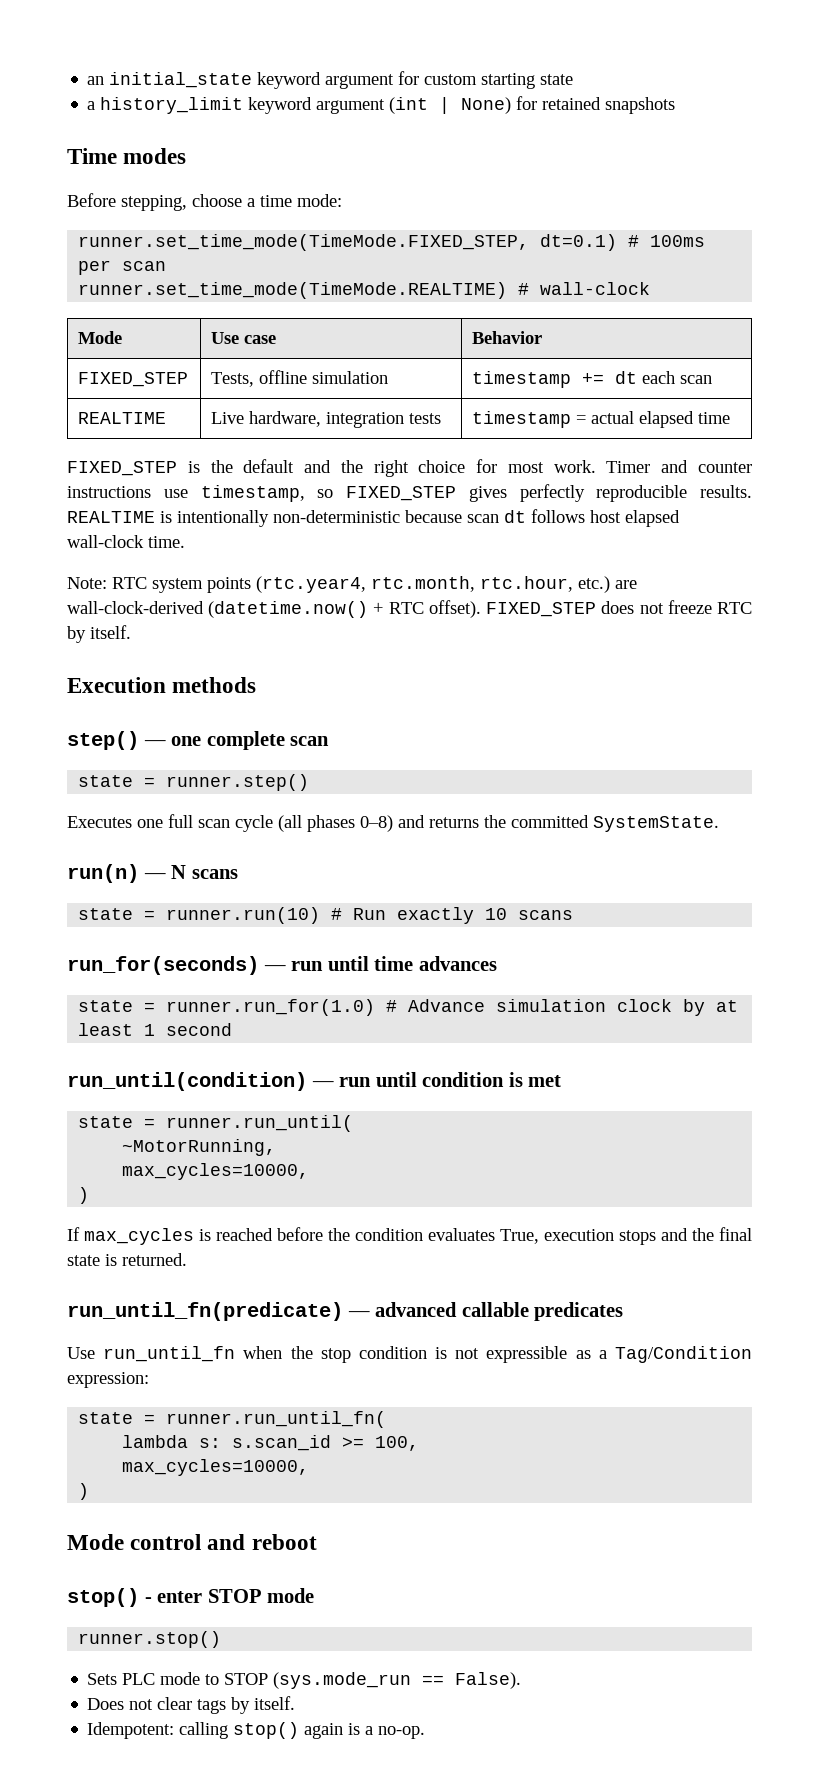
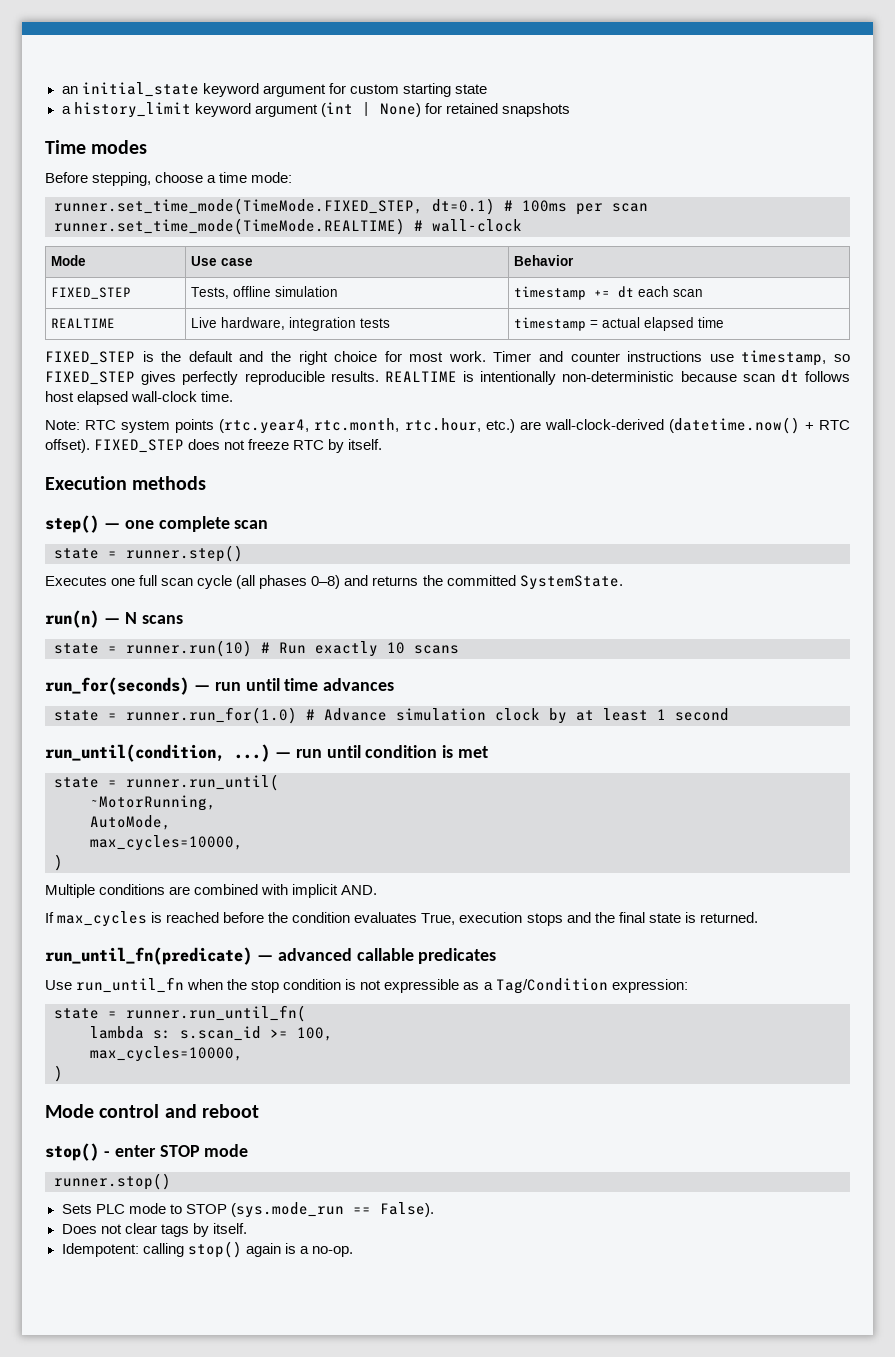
- run_until(condition) — run until condition is met
+ run_until(condition, ...) — run until condition is met
  ~MotorRunning,
+ AutoMode,
  max_cycles=10000,
  )
+ Multiple conditions are combined with implicit AND.

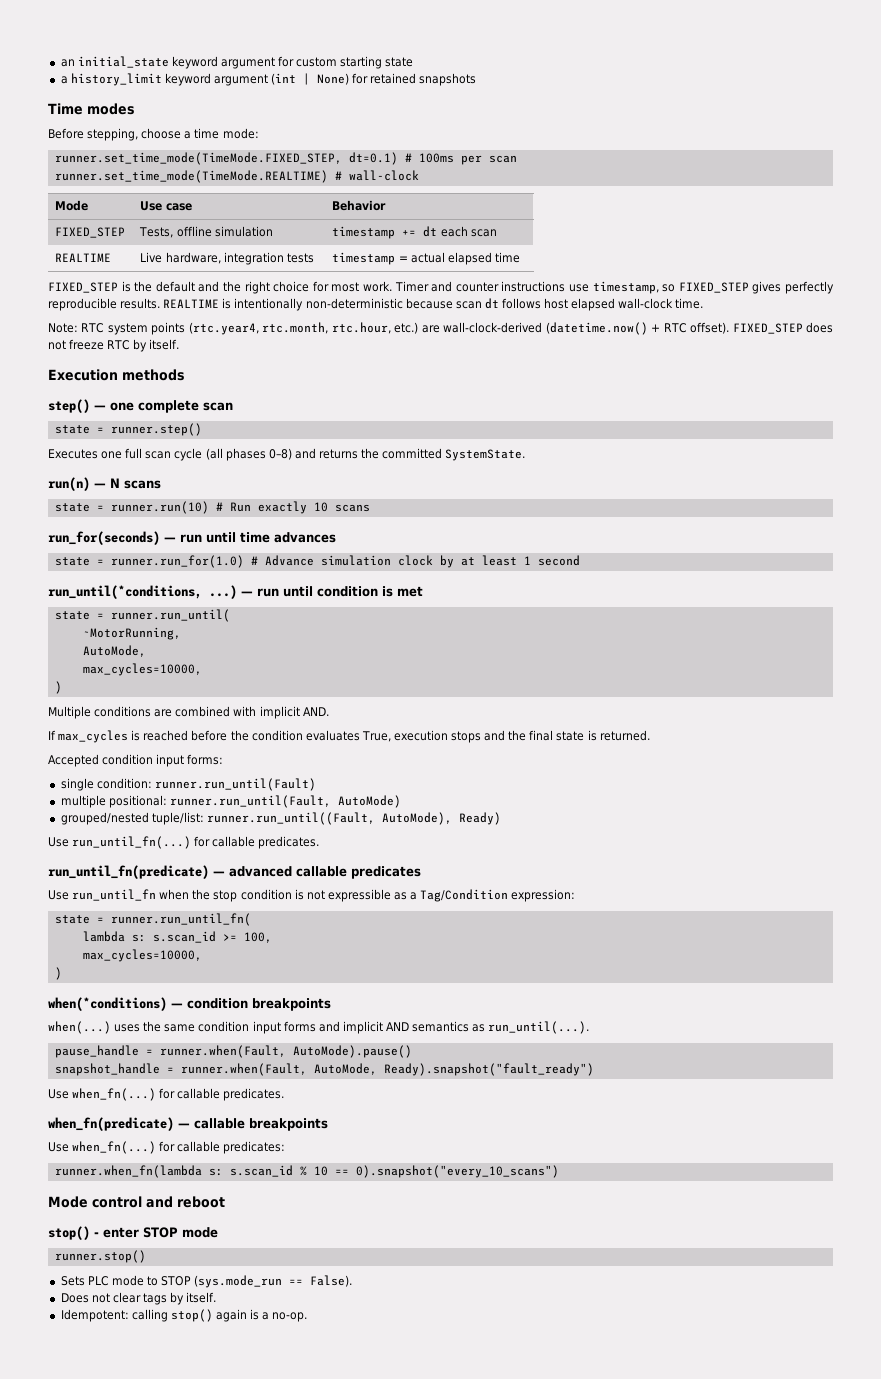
- run_until(condition, ...)
+ run_until(*conditions, ...)
+ Accepted condition input forms:
+ single condition: runner.run_until(Fault)
+ multiple positional: runner.run_until(Fault, AutoMode)
+ grouped/nested tuple/list: runner.run_until((Fault, AutoMode), Ready)
+ Use run_until_fn(...) for callable predicates.
+ when(*conditions) — condition breakpoints
+ when(...) uses the same condition input forms and implicit AND semantics as run_until(...).
+ pause_handle = runner.when(Fault, AutoMode).pause()
+ snapshot_handle = runner.when(Fault, AutoMode, Ready).snapshot("fault_ready")
+ Use when_fn(...) for callable predicates.
+ when_fn(predicate) — callable breakpoints
+ Use when_fn(...) for callable predicates:
+ runner.when_fn(lambda s: s.scan_id % 10 == 0).snapshot("every_10_scans")

